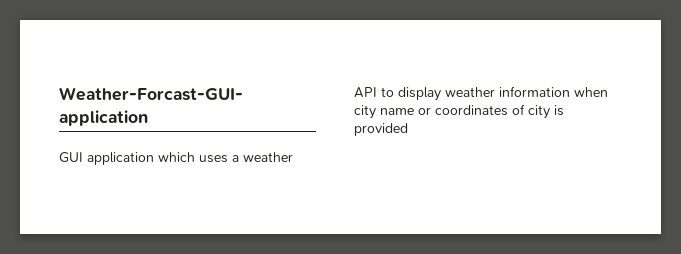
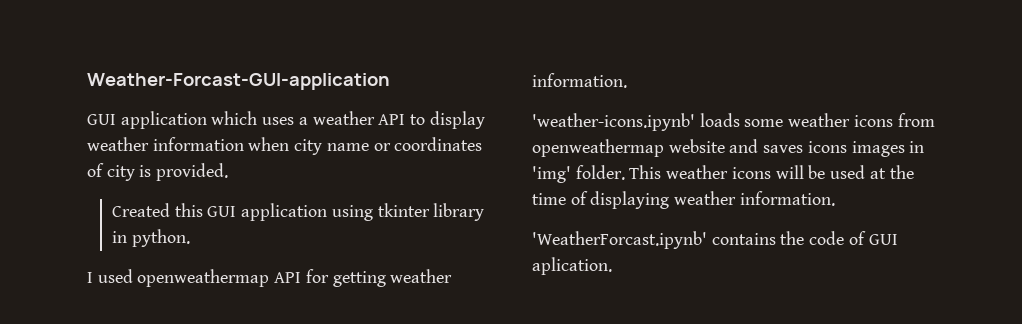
- GUI application which uses a weather API to display weather information when city name or coordinates of city is provided
+ GUI application which uses a weather API to display weather information when city name or coordinates of city is provided.
+ Created this GUI application using tkinter library in python.
+ I used openweathermap API for getting weather information.
+ 'weather-icons.ipynb' loads some weather icons from openweathermap website and saves icons images in 'img' folder. This weather icons will be used at the time of displaying weather information.
+ 'WeatherForcast.ipynb' contains the code of GUI aplication.

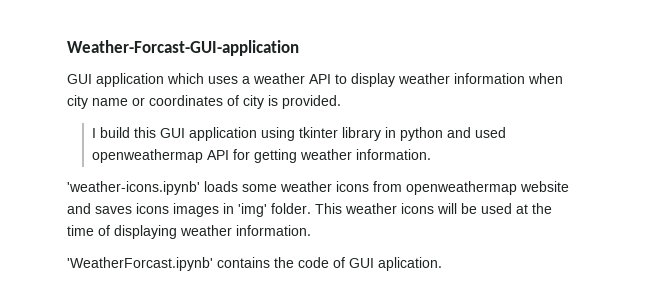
- Created this GUI application using tkinter library in python.
- I used openweathermap API for getting weather information.
+ I build this GUI application using tkinter library in python and used openweathermap API for getting weather information.

